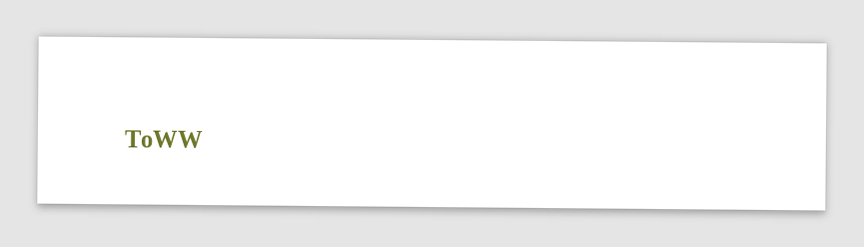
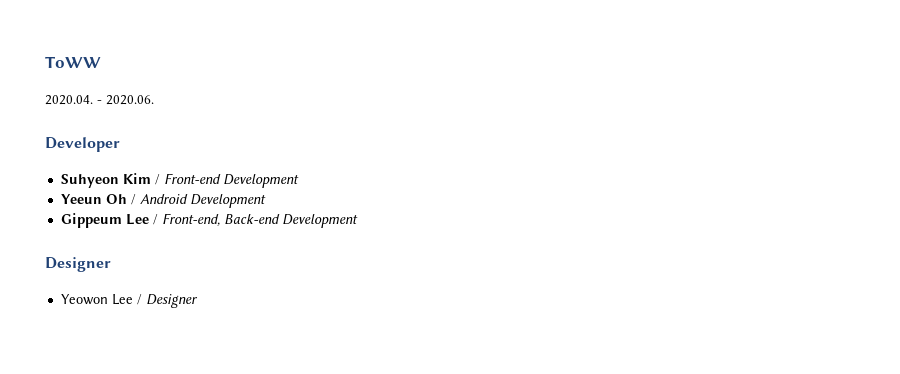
+ 2020.04. - 2020.06.
+ Developer
+ Suhyeon Kim / Front-end Development
+ Yeeun Oh / Android Development
+ Gippeum Lee / Front-end, Back-end Development
+ Designer
+ Yeowon Lee / Designer

